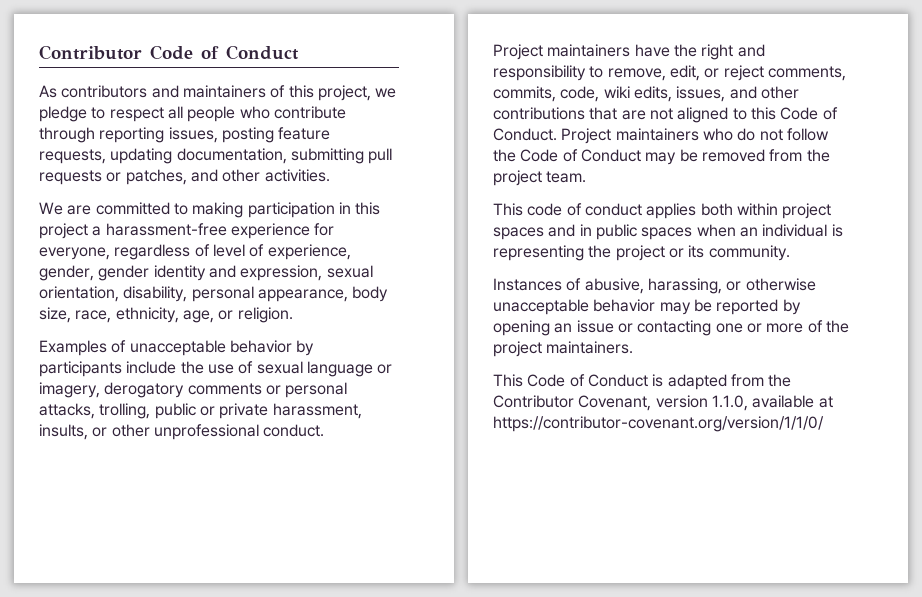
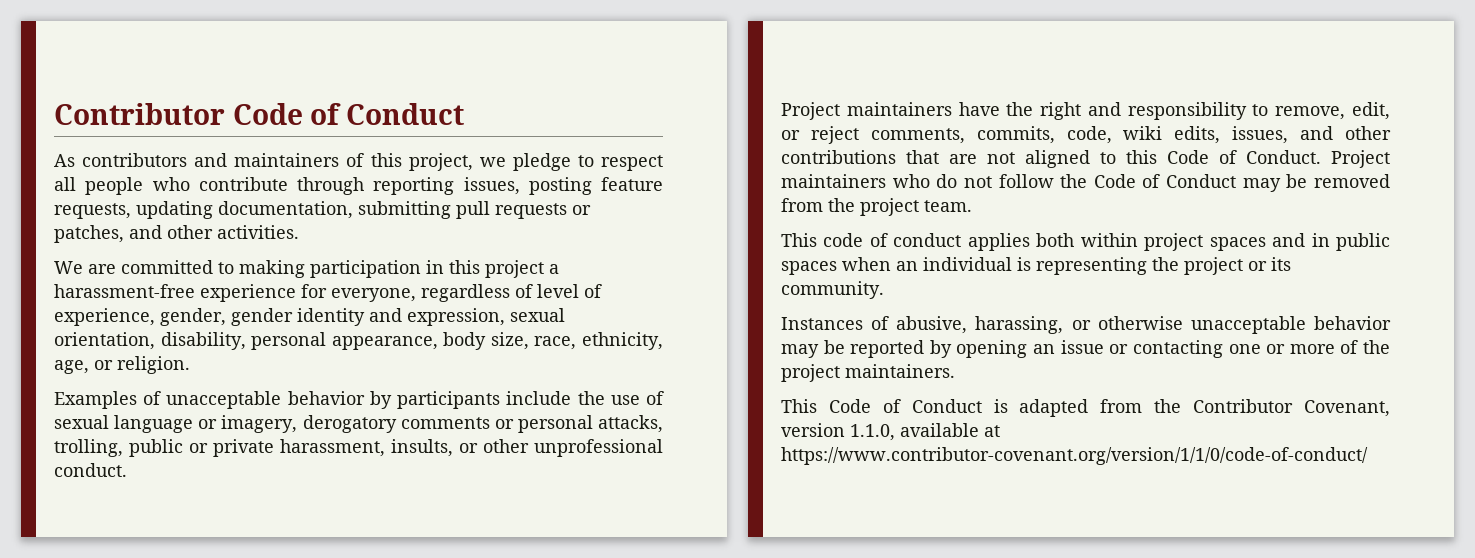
- This Code of Conduct is adapted from the Contributor Covenant, version 1.1.0, available at https://contributor-covenant.org/version/1/1/0/
+ This Code of Conduct is adapted from the Contributor Covenant, version 1.1.0, available at https://www.contributor-covenant.org/version/1/1/0/code-of-conduct/

